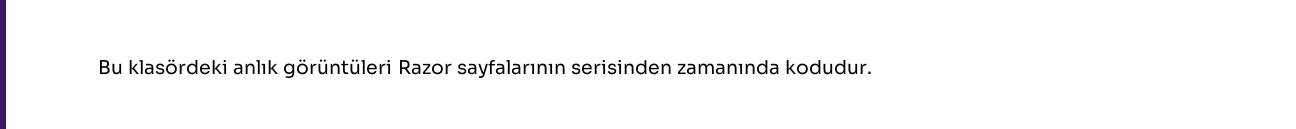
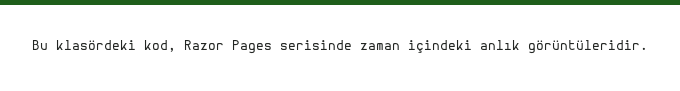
- Bu klasördeki anlık görüntüleri Razor sayfalarının serisinden zamanında kodudur.
+ Bu klasördeki kod, Razor Pages serisinde zaman içindeki anlık görüntüleridir.

